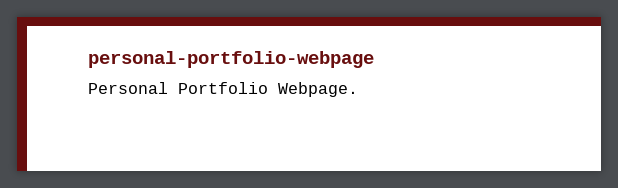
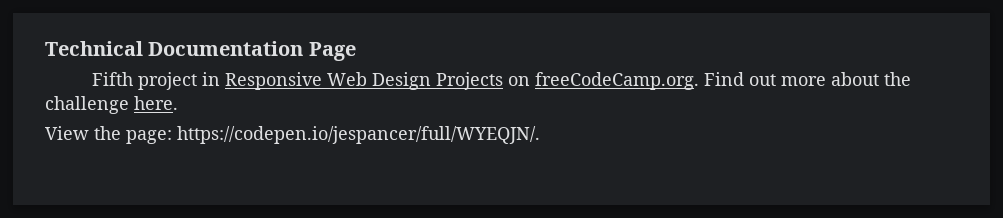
- personal-portfolio-webpage
- Personal Portfolio Webpage.
+ Technical Documentation Page
+ Fifth project in Responsive Web Design Projects on freeCodeCamp.org. Find out more about the challenge here.
+ View the page: https://codepen.io/jespancer/full/WYEQJN/.

